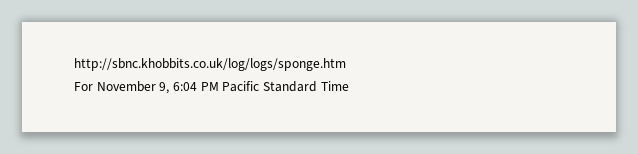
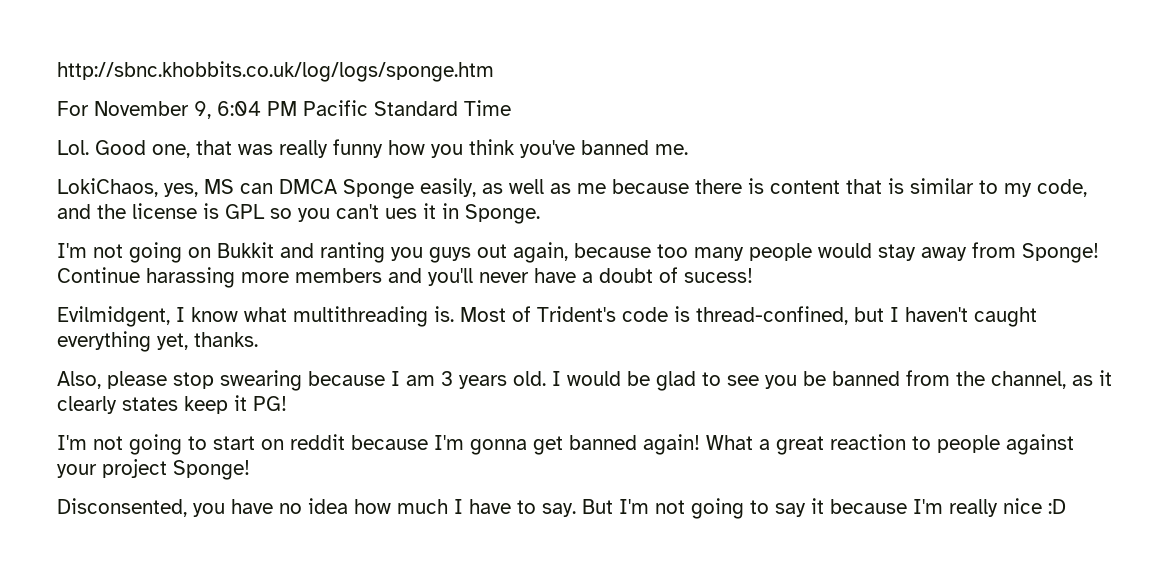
+ Lol. Good one, that was really funny how you think you've banned me.
+ LokiChaos, yes, MS can DMCA Sponge easily, as well as me because there is content that is similar to my code, and the license is GPL so you can't ues it in Sponge.
+ I'm not going on Bukkit and ranting you guys out again, because too many people would stay away from Sponge! Continue harassing more members and you'll never have a doubt of sucess!
+ Evilmidgent, I know what multithreading is. Most of Trident's code is thread-confined, but I haven't caught everything yet, thanks.
+ Also, please stop swearing because I am 3 years old. I would be glad to see you be banned from the channel, as it clearly states keep it PG!
+ I'm not going to start on reddit because I'm gonna get banned again! What a great reaction to people against your project Sponge!
+ Disconsented, you have no idea how much I have to say. But I'm not going to say it because I'm really nice :D

